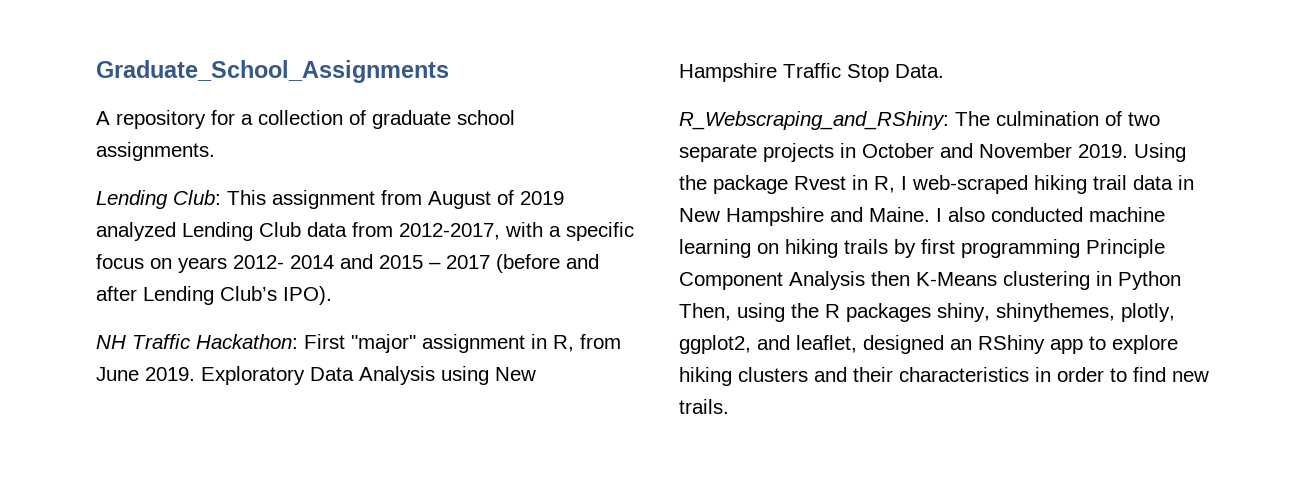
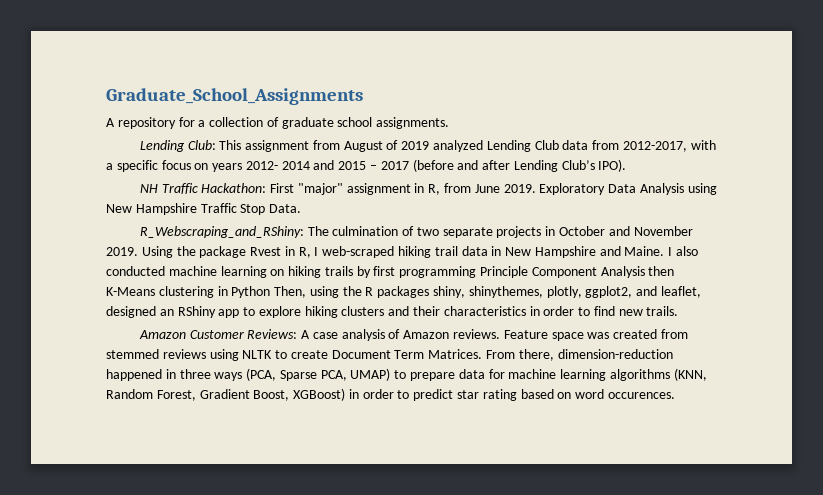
+ Amazon Customer Reviews: A case analysis of Amazon reviews. Feature space was created from stemmed reviews using NLTK to create Document Term Matrices. From there, dimension-reduction happened in three ways (PCA, Sparse PCA, UMAP) to prepare data for machine learning algorithms (KNN, Random Forest, Gradient Boost, XGBoost) in order to predict star rating based on word occurences.

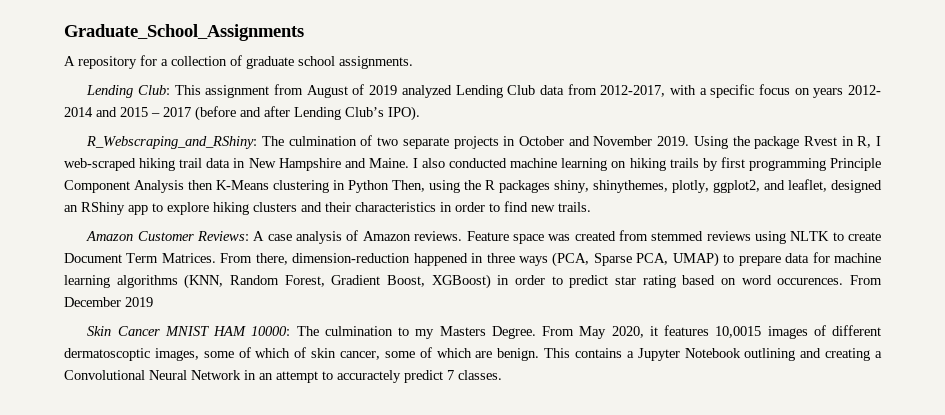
- NH Traffic Hackathon: First "major" assignment in R, from June 2019. Exploratory Data Analysis using New Hampshire Traffic Stop Data.
+ From December 2019
+ Skin Cancer MNIST HAM 10000: The culmination to my Masters Degree. From May 2020, it features 10,0015 images of different dermatoscoptic images, some of which of skin cancer, some of which are benign. This contains a Jupyter Notebook outlining and creating a Convolutional Neural Network in an attempt to accuractely predict 7 classes.

